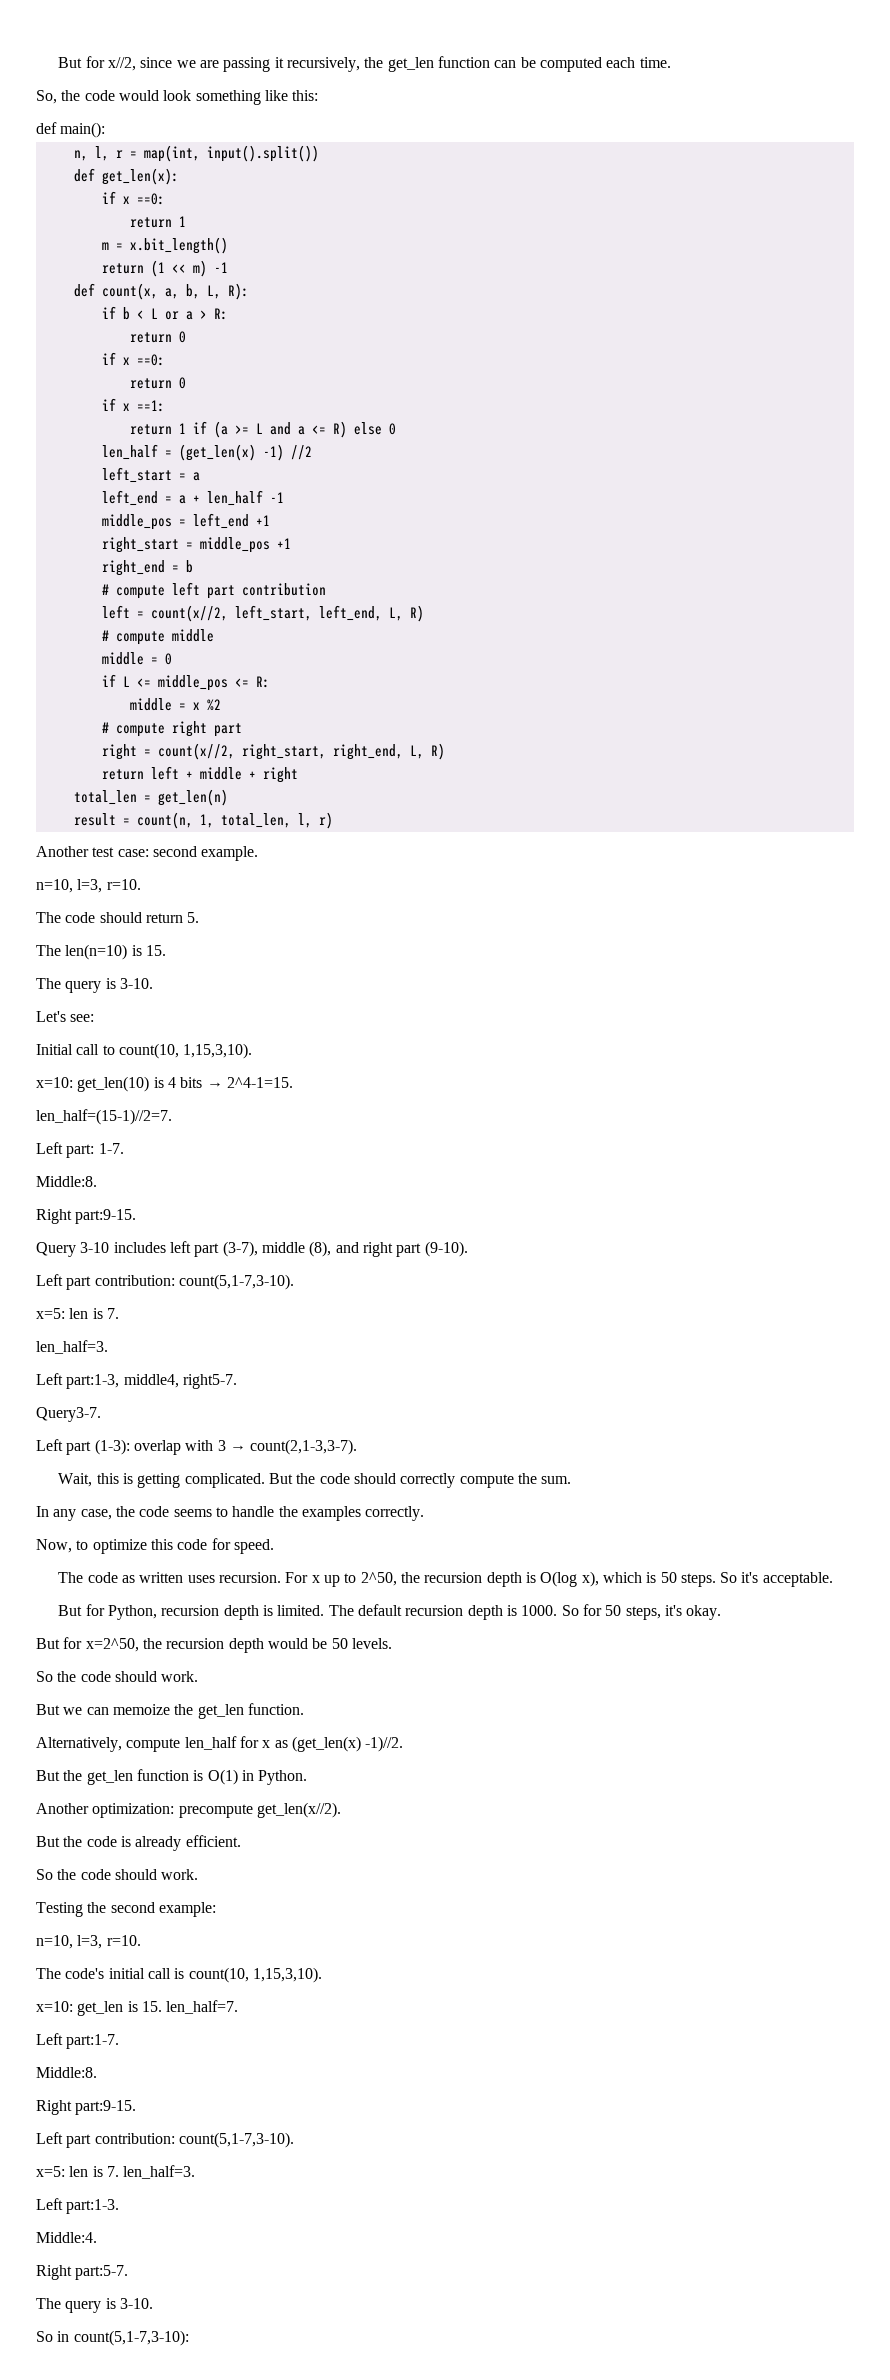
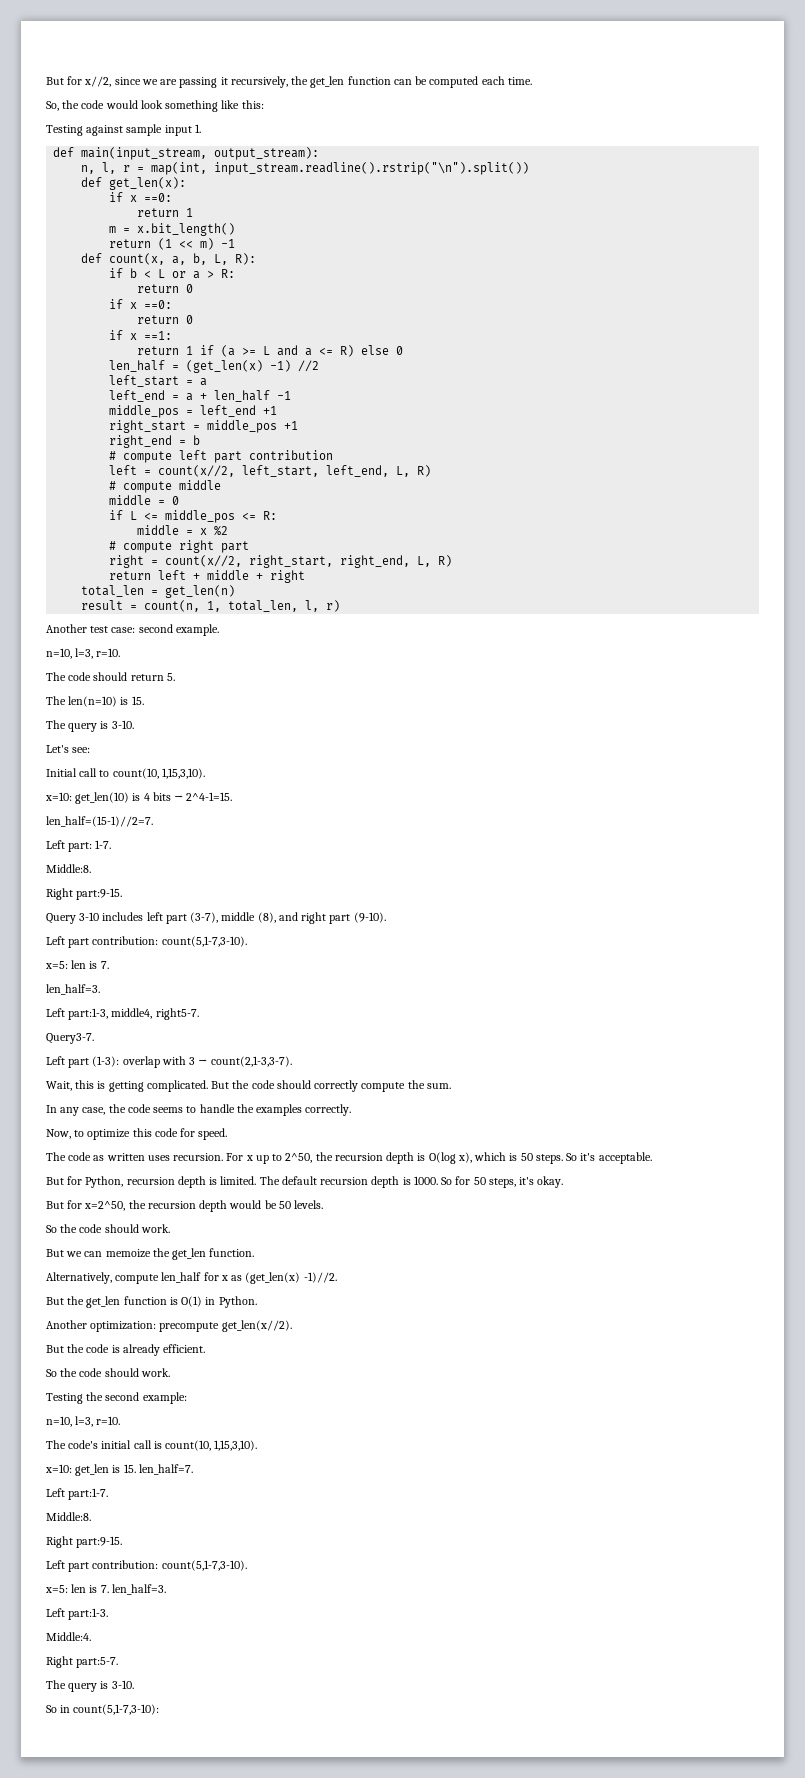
- def main():
+ Testing against sample input 1.
+ def main(input_stream, output_stream):
- n, l, r = map(int, input().split())
+ n, l, r = map(int, input_stream.readline().rstrip("\n").split())

